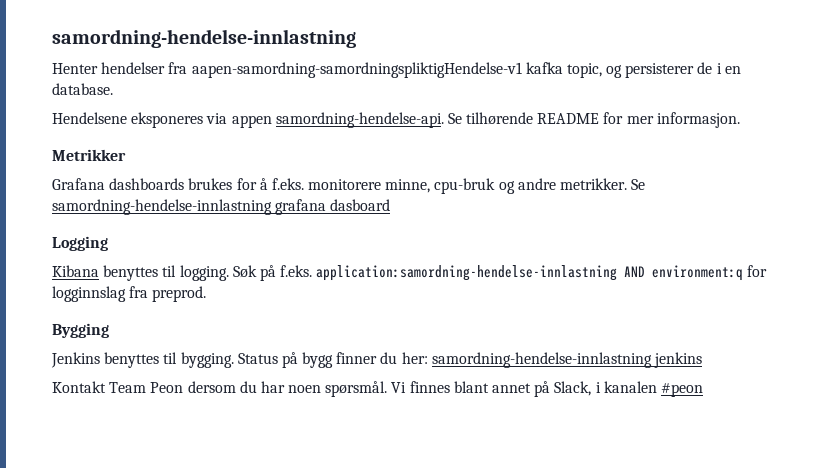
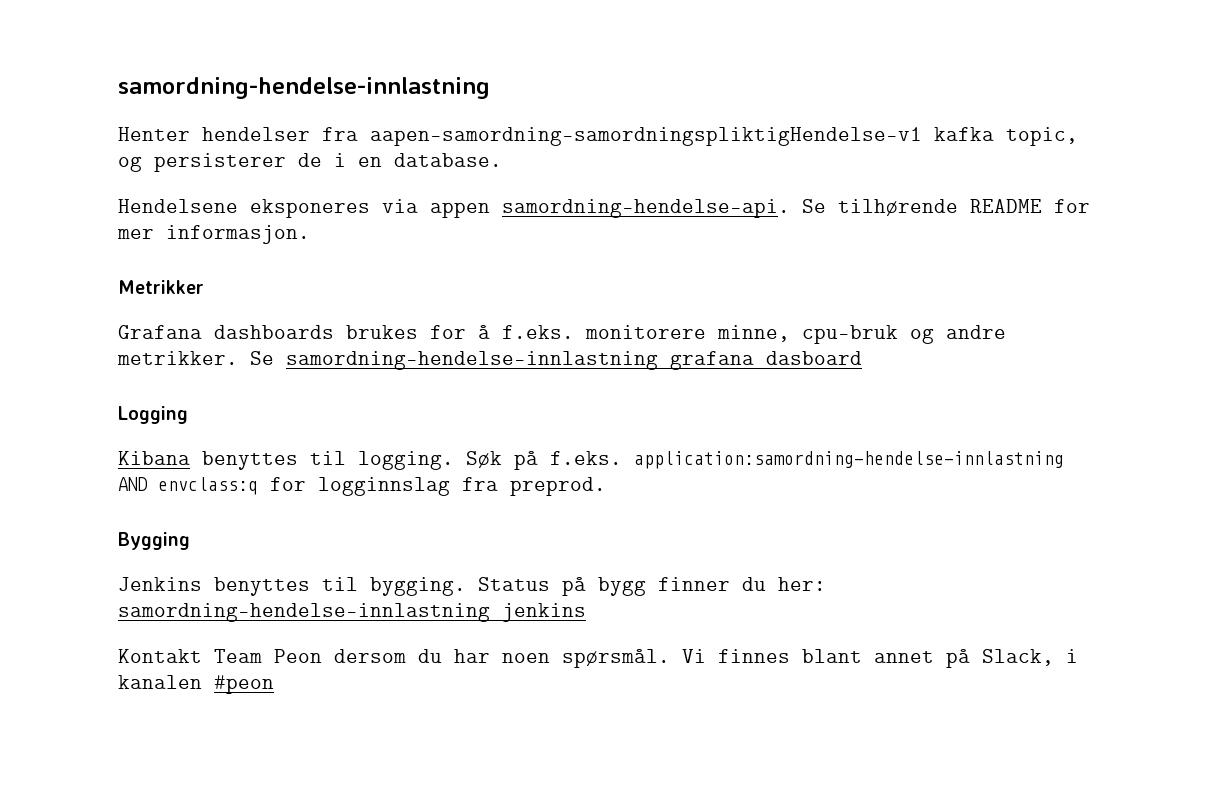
- Søk på f.eks. application:samordning-hendelse-innlastning AND environment:q for logginnslag fra preprod.
+ Søk på f.eks. application:samordning-hendelse-innlastning AND envclass:q for logginnslag fra preprod.

